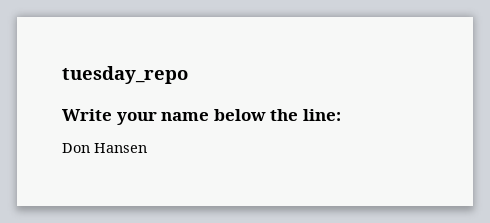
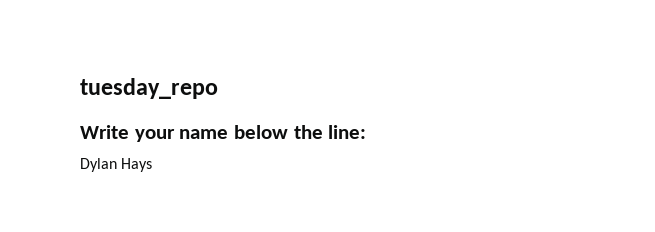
- Don Hansen
+ Dylan Hays

